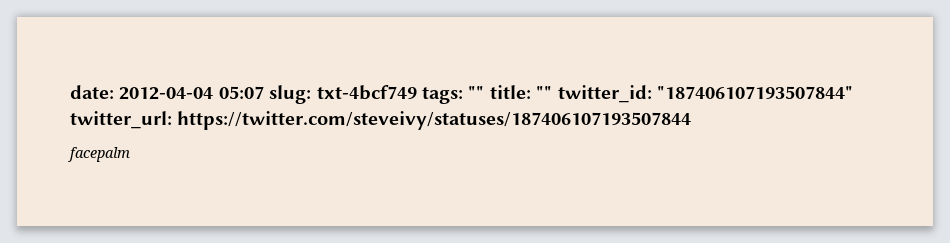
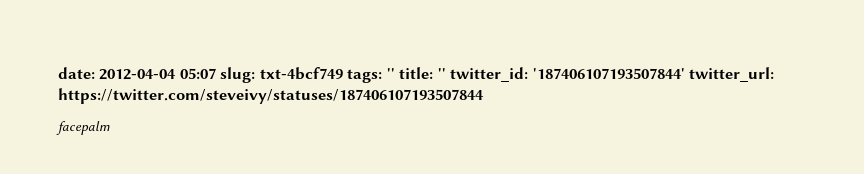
- date: 2012-04-04 05:07 slug: txt-4bcf749 tags: "" title: "" twitter_id: "187406107193507844" twitter_url: https://twitter.com/steveivy/statuses/187406107193507844
+ date: 2012-04-04 05:07 slug: txt-4bcf749 tags: '' title: '' twitter_id: '187406107193507844' twitter_url: https://twitter.com/steveivy/statuses/187406107193507844

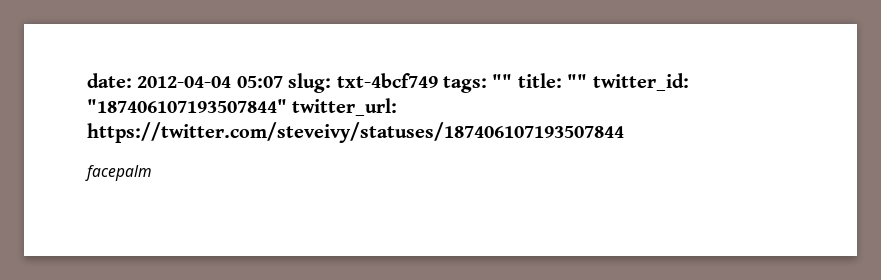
- date: 2012-04-04 05:07 slug: txt-4bcf749 tags: '' title: '' twitter_id: '187406107193507844' twitter_url: https://twitter.com/steveivy/statuses/187406107193507844
+ date: 2012-04-04 05:07 slug: txt-4bcf749 tags: "" title: "" twitter_id: "187406107193507844" twitter_url: https://twitter.com/steveivy/statuses/187406107193507844

